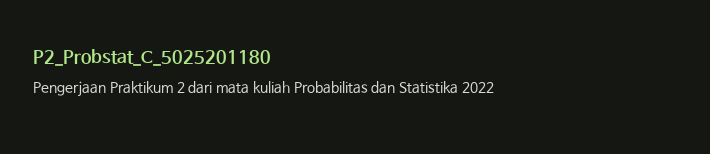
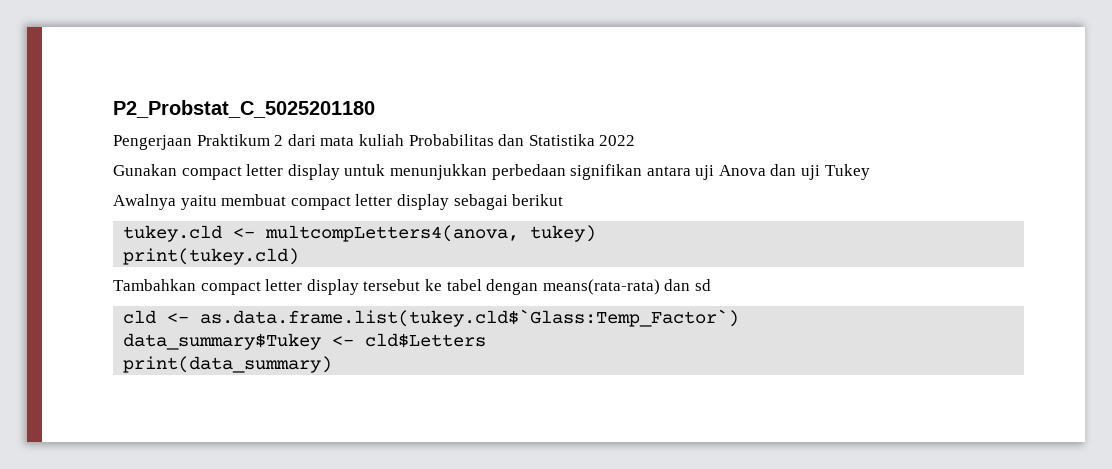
+ Gunakan compact letter display untuk menunjukkan perbedaan signifikan antara uji Anova dan uji Tukey
+ Awalnya yaitu membuat compact letter display sebagai berikut
+ tukey.cld <- multcompLetters4(anova, tukey)
+ print(tukey.cld)
+ Tambahkan compact letter display tersebut ke tabel dengan means(rata-rata) dan sd
+ cld <- as.data.frame.list(tukey.cld$`Glass:Temp_Factor`)
+ data_summary$Tukey <- cld$Letters
+ print(data_summary)

